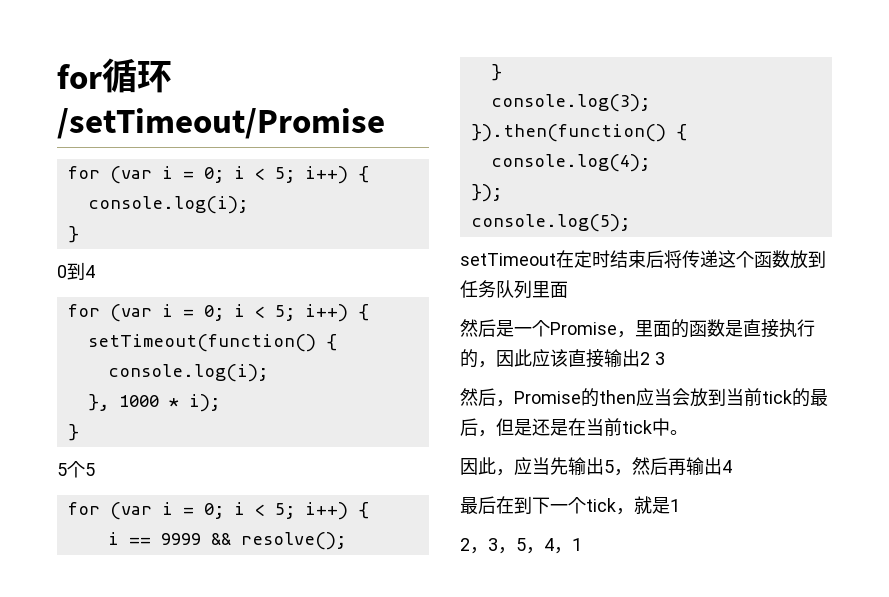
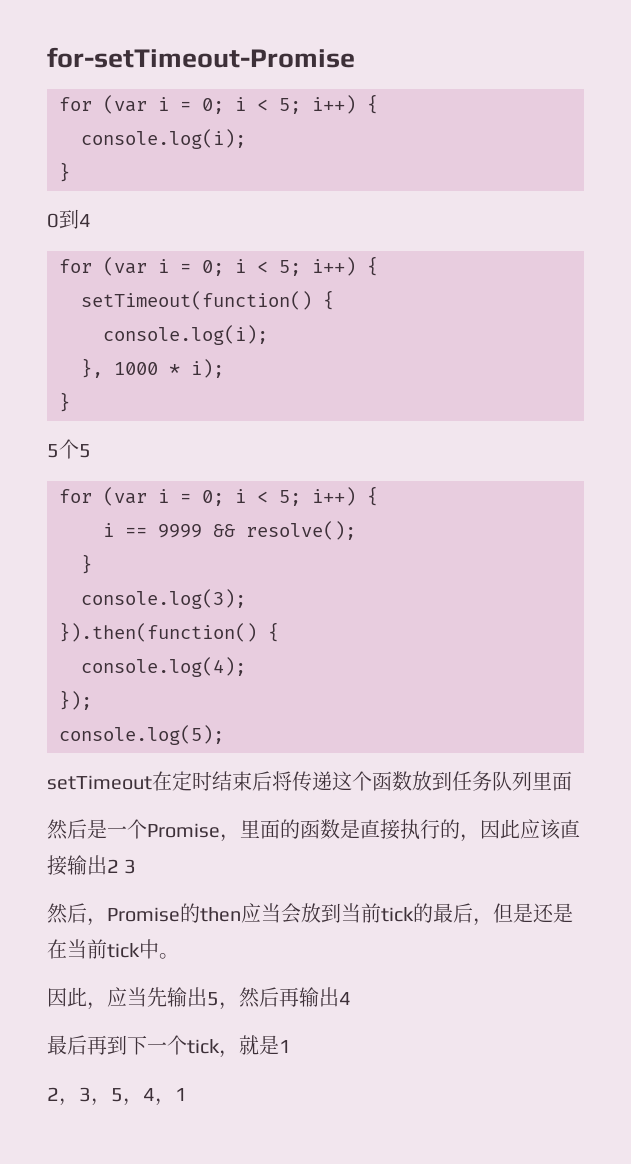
- for循环/setTimeout/Promise
+ for-setTimeout-Promise
- 最后在到下一个tick，就是1
+ 最后再到下一个tick，就是1

